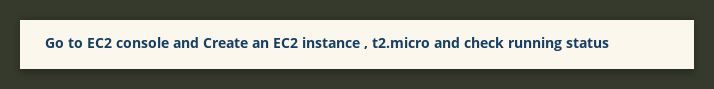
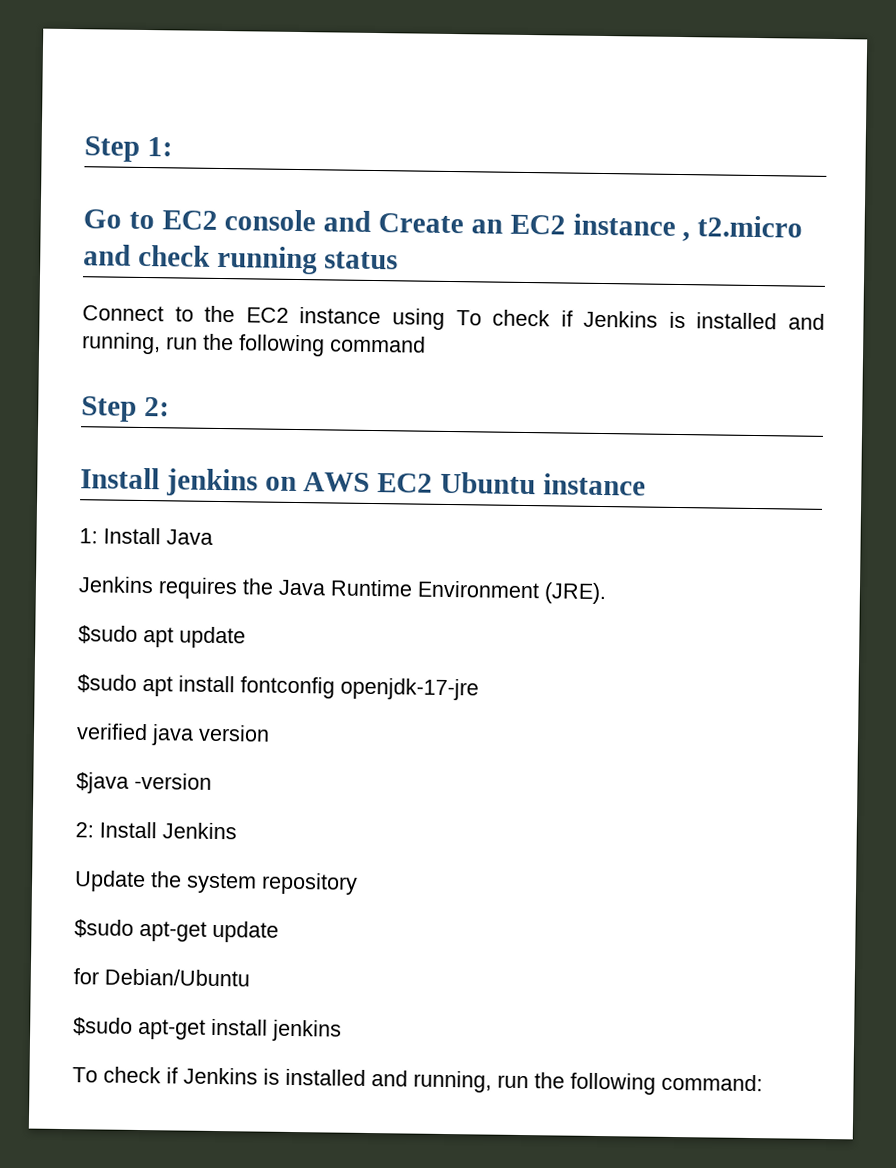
+ Step 1:
+ Connect to the EC2 instance using To check if Jenkins is installed and running, run the following command
+ Step 2:
+ Install jenkins on AWS EC2 Ubuntu instance
+ 1: Install Java
+ Jenkins requires the Java Runtime Environment (JRE).
+ $sudo apt update
+ $sudo apt install fontconfig openjdk-17-jre
+ verified java version
+ $java -version
+ 2: Install Jenkins
+ Update the system repository
+ $sudo apt-get update
+ for Debian/Ubuntu
+ $sudo apt-get install jenkins
+ To check if Jenkins is installed and running, run the following command:

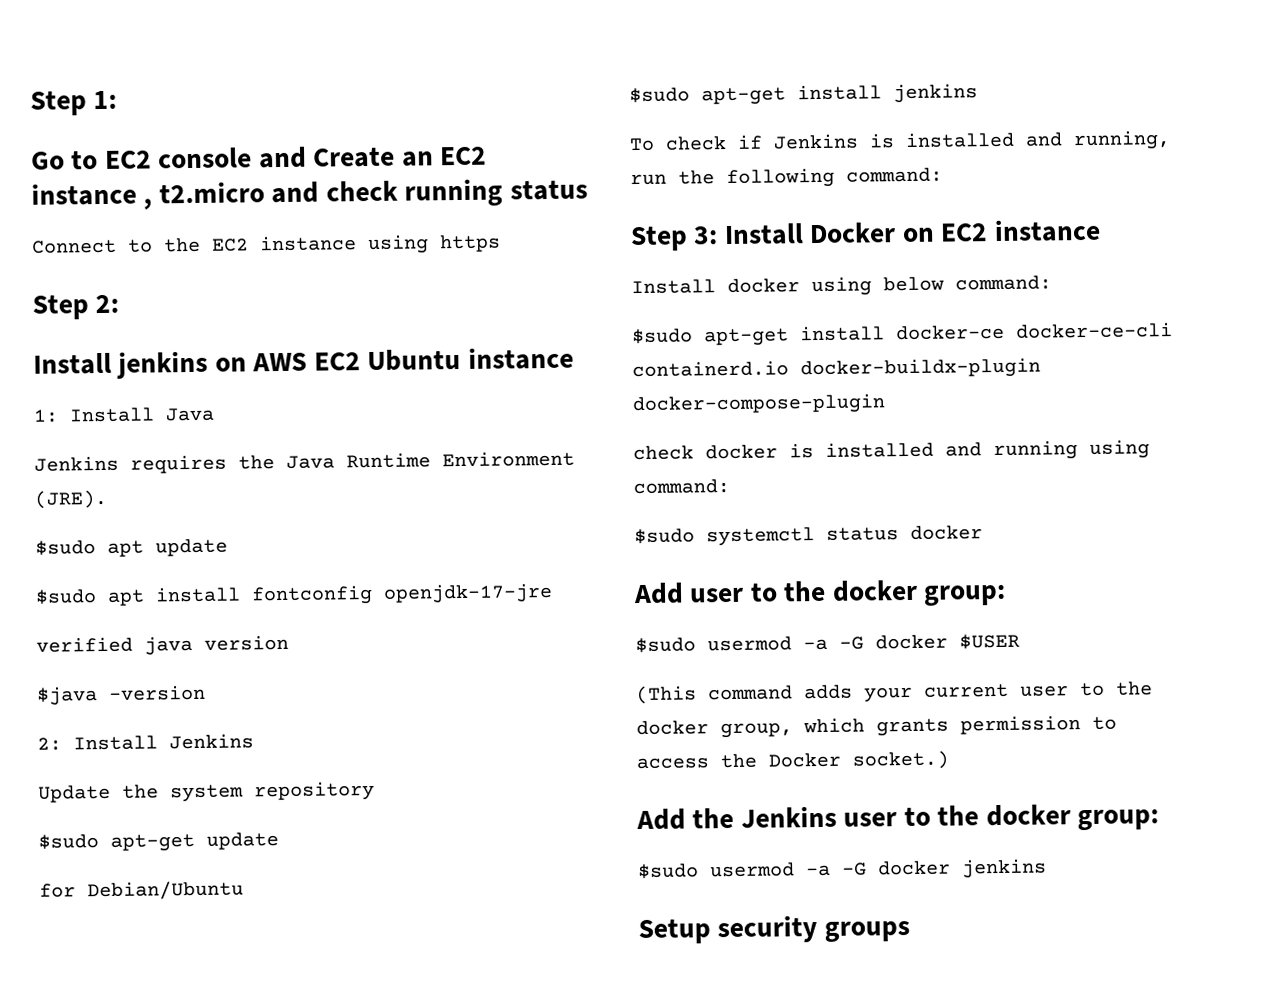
- Connect to the EC2 instance using To check if Jenkins is installed and running, run the following command
+ Connect to the EC2 instance using https
+ Step 3: Install Docker on EC2 instance
+ Install docker using below command:
+ $sudo apt-get install docker-ce docker-ce-cli containerd.io docker-buildx-plugin docker-compose-plugin
+ check docker is installed and running using command:
+ $sudo systemctl status docker
+ Add user to the docker group:
+ $sudo usermod -a -G docker $USER
+ (This command adds your current user to the docker group, which grants permission to access the Docker socket.)
+ Add the Jenkins user to the docker group:
+ $sudo usermod -a -G docker jenkins
+ Setup security groups

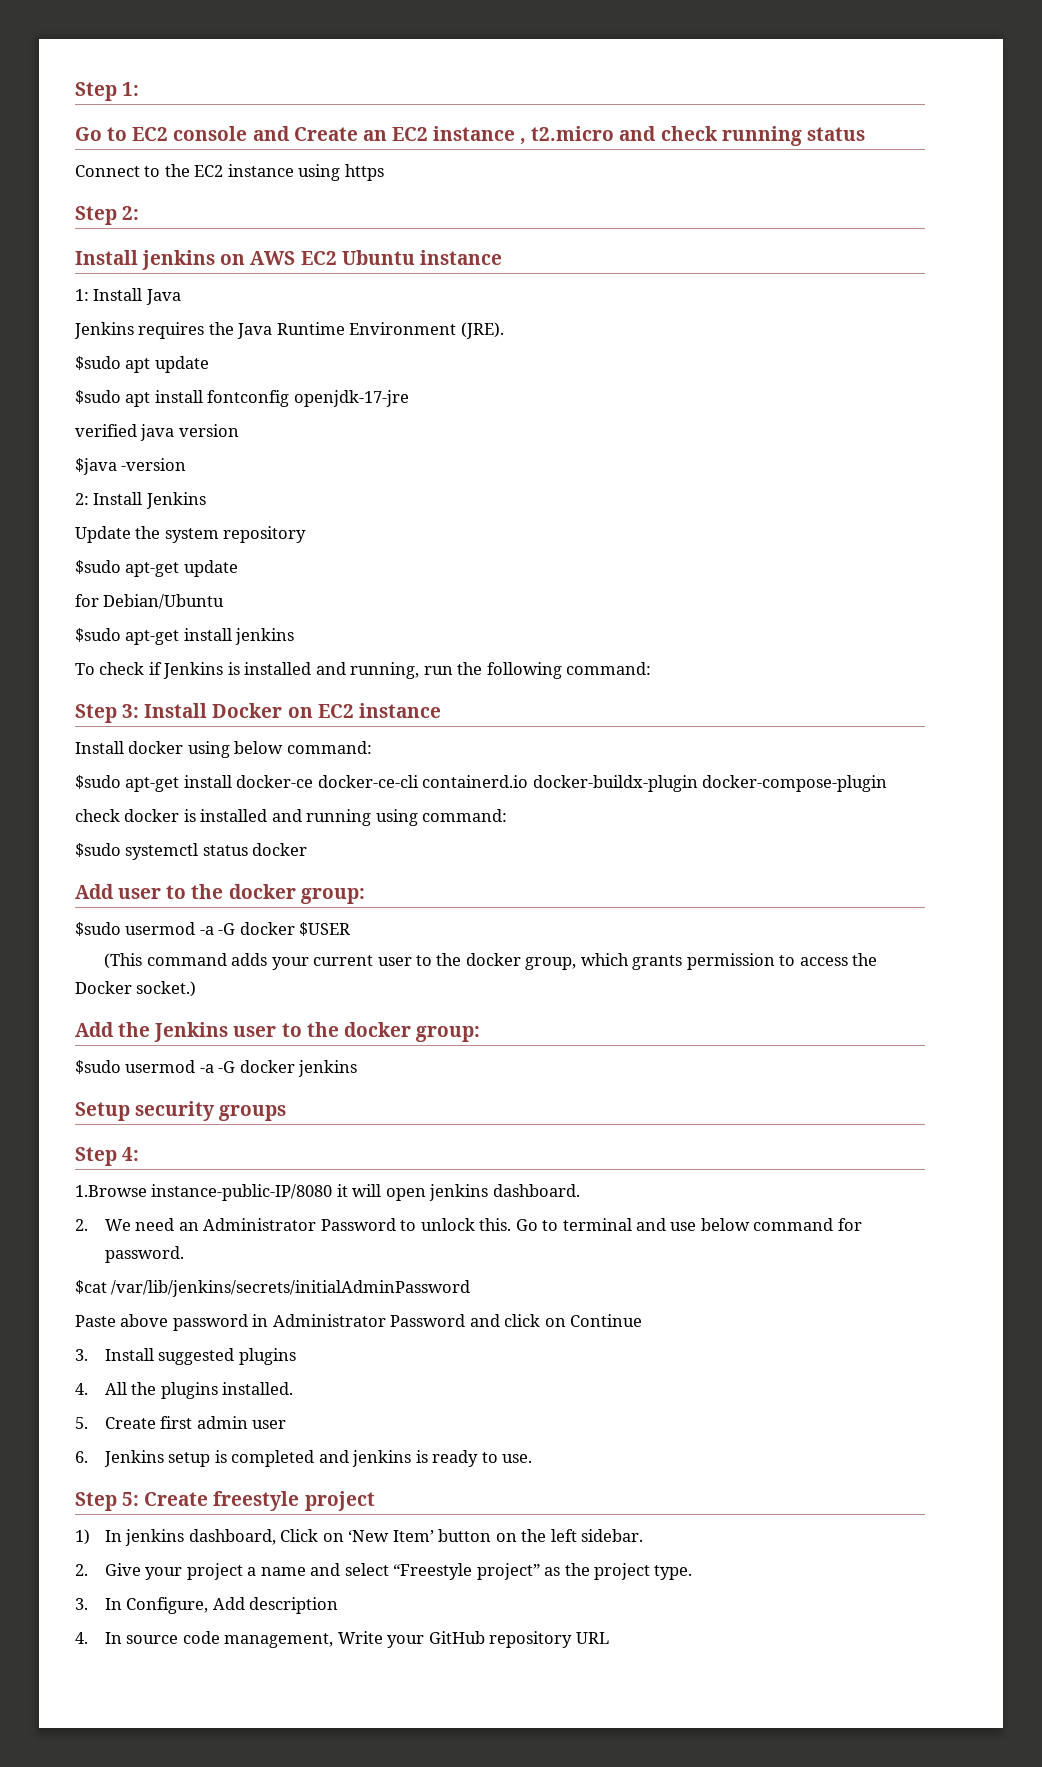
+ Step 4:
+ 1.Browse instance-public-IP/8080 it will open jenkins dashboard.
+ 2. We need an Administrator Password to unlock this. Go to terminal and use below command for password.
+ $cat /var/lib/jenkins/secrets/initialAdminPassword
+ Paste above password in Administrator Password and click on Continue
+ 3. Install suggested plugins
+ 4. All the plugins installed.
+ 5. Create first admin user
+ 6. Jenkins setup is completed and jenkins is ready to use.
+ Step 5: Create freestyle project
+ 1) In jenkins dashboard, Click on ‘New Item’ button on the left sidebar.
+ 2. Give your project a name and select “Freestyle project” as the project type.
+ 3. In Configure, Add description
+ 4. In source code management, Write your GitHub repository URL

